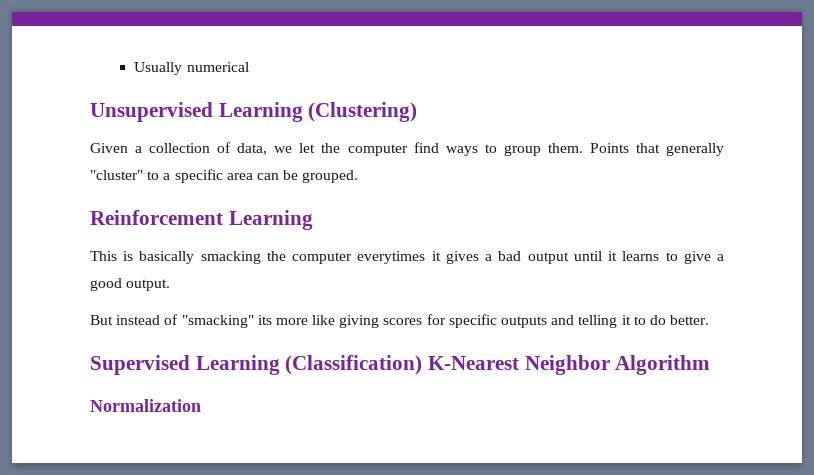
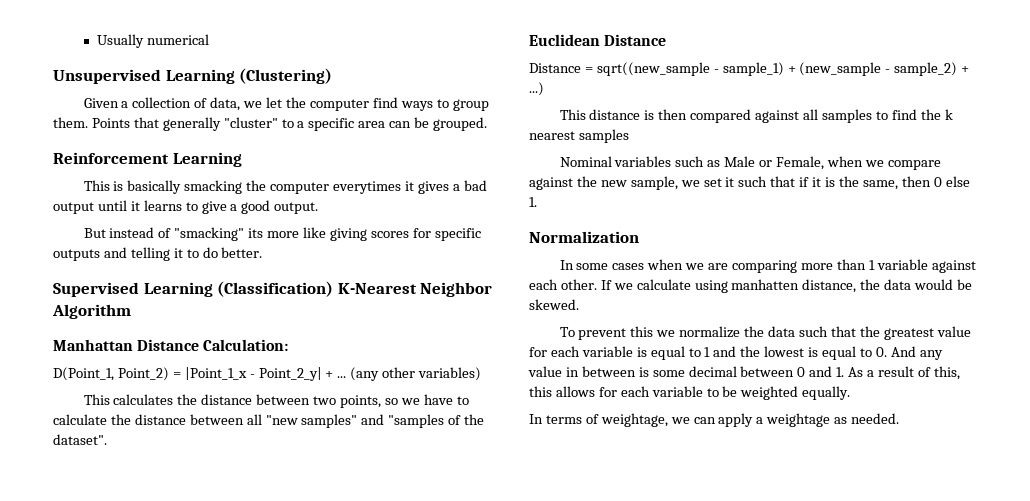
+ Manhattan Distance Calculation:
+ D(Point_1, Point_2) = |Point_1_x - Point_2_y| + ... (any other variables)
+ This calculates the distance between two points, so we have to calculate the distance between all "new samples" and "samples of the dataset".
+ Euclidean Distance
+ Distance = sqrt((new_sample - sample_1) + (new_sample - sample_2) + ...)
+ This distance is then compared against all samples to find the k nearest samples
+ Nominal variables such as Male or Female, when we compare against the new sample, we set it such that if it is the same, then 0 else 1.
  Normalization
+ In some cases when we are comparing more than 1 variable against each other. If we calculate using manhatten distance, the data would be skewed.
+ To prevent this we normalize the data such that the greatest value for each variable is equal to 1 and the lowest is equal to 0. And any value in between is some decimal between 0 and 1. As a result of this, this allows for each variable to be weighted equally.
+ In terms of weightage, we can apply a weightage as needed.

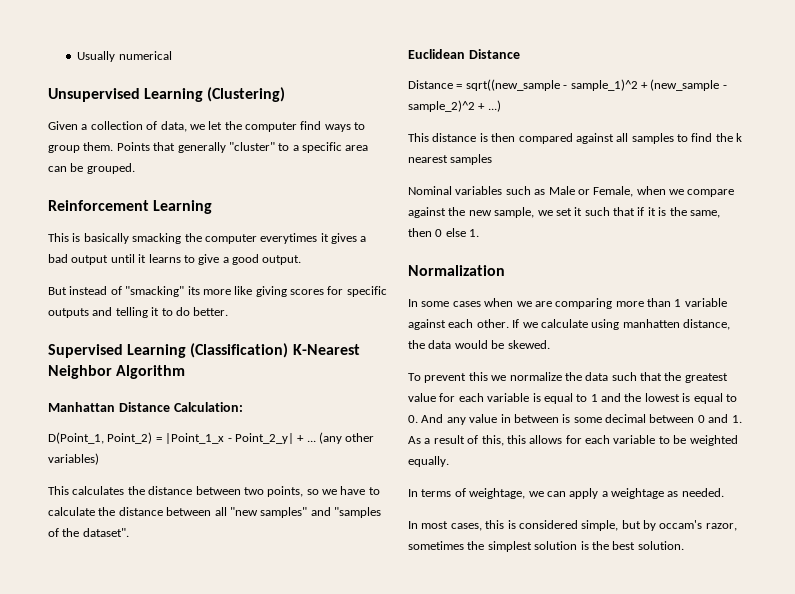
- Distance = sqrt((new_sample - sample_1) + (new_sample - sample_2) + ...)
+ Distance = sqrt((new_sample - sample_1)^2 + (new_sample - sample_2)^2 + ...)
+ In most cases, this is considered simple, but by occam's razor, sometimes the simplest solution is the best solution.

